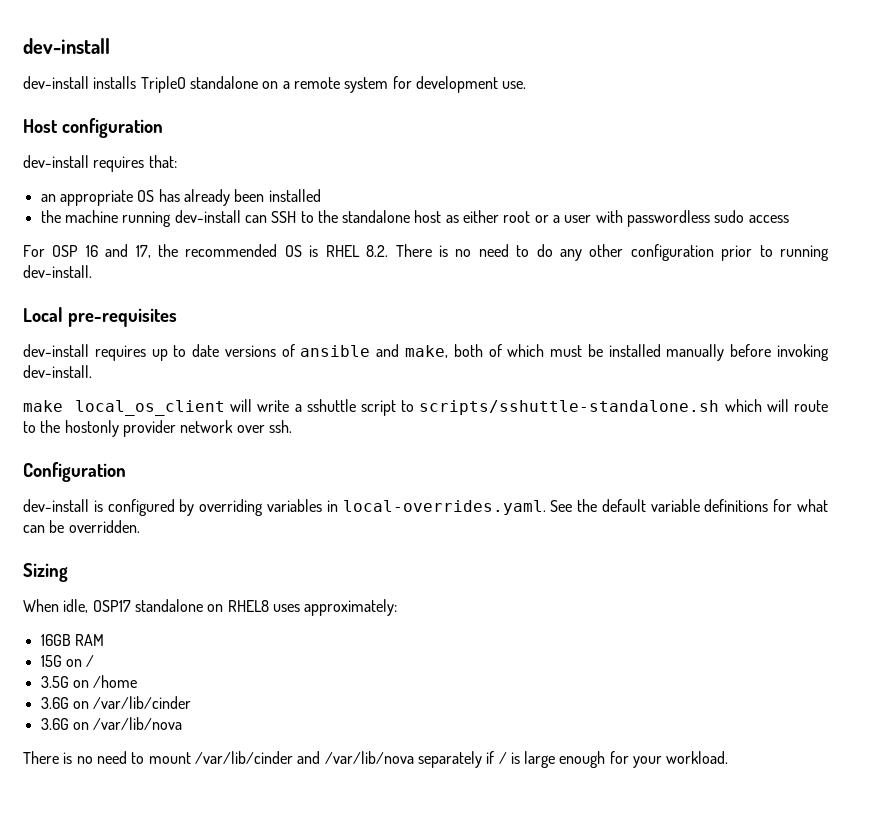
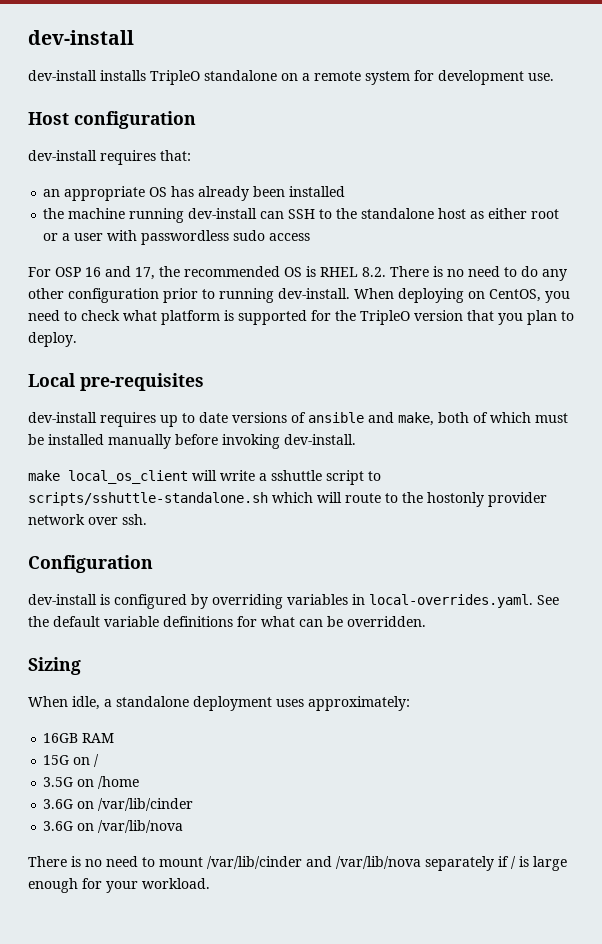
+ When deploying on CentOS, you need to check what platform is supported for the TripleO version that you plan to deploy.
- When idle, OSP17 standalone on RHEL8 uses approximately:
+ When idle, a standalone deployment uses approximately:

